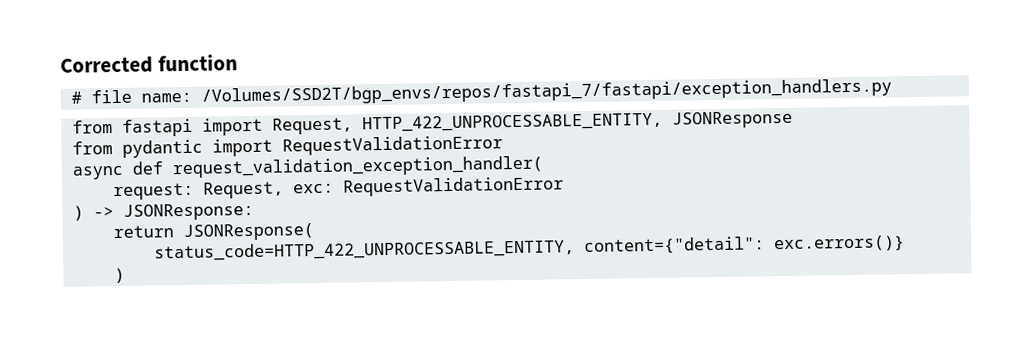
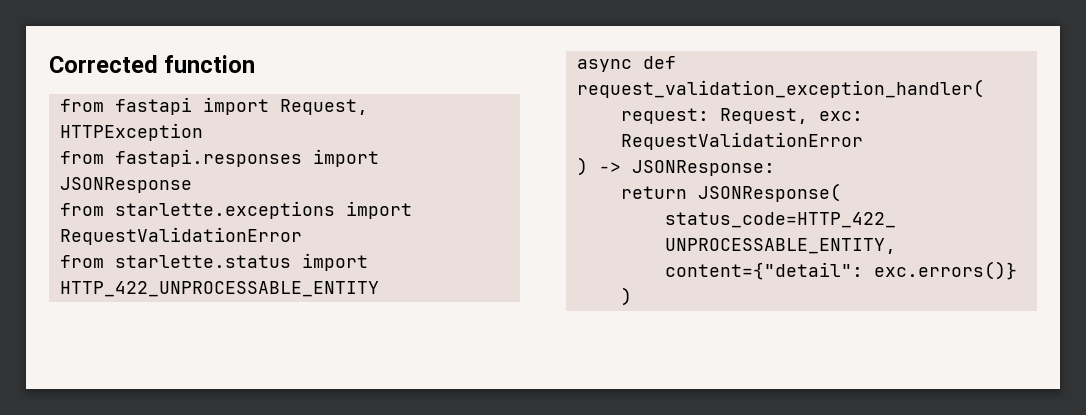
- # file name: /Volumes/SSD2T/bgp_envs/repos/fastapi_7/fastapi/exception_handlers.py
- from fastapi import Request, HTTP_422_UNPROCESSABLE_ENTITY, JSONResponse
+ from fastapi import Request, HTTPException
+ from fastapi.responses import JSONResponse
- from pydantic import RequestValidationError
+ from starlette.exceptions import RequestValidationError
+ from starlette.status import HTTP_422_UNPROCESSABLE_ENTITY

